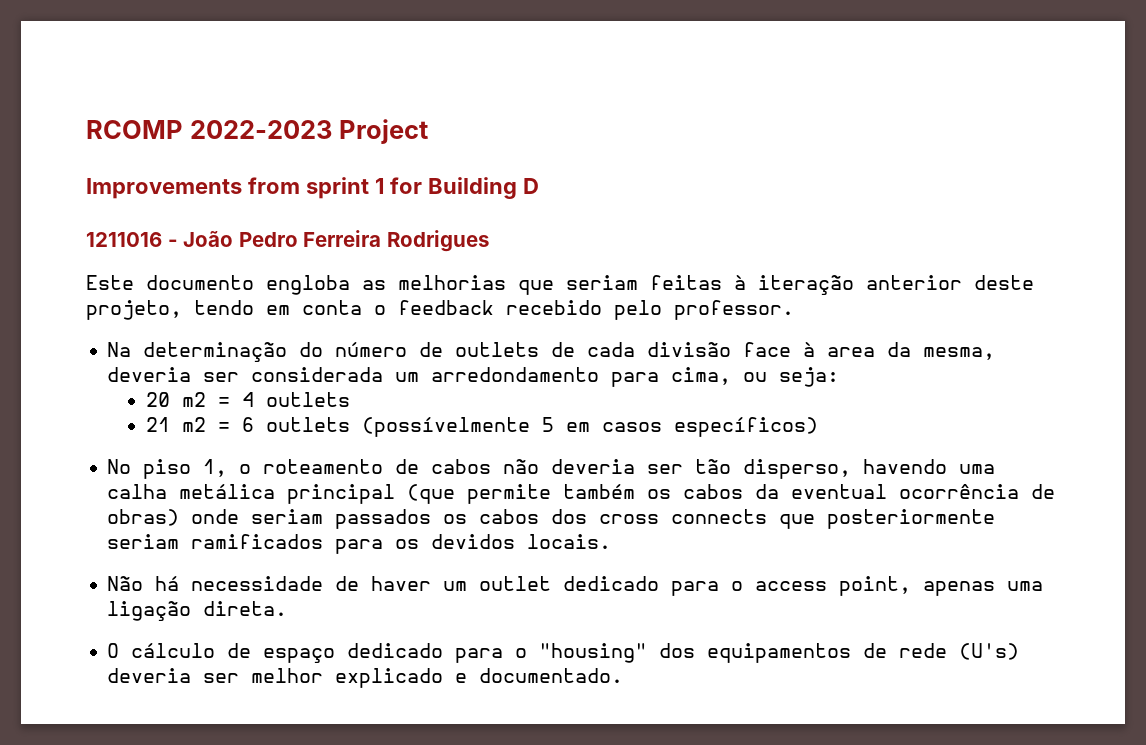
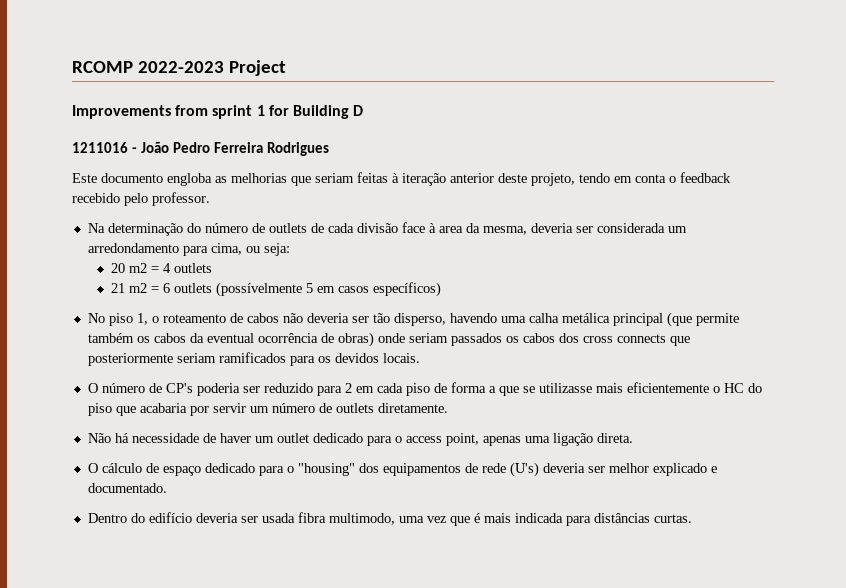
+ O número de CP's poderia ser reduzido para 2 em cada piso de forma a que se utilizasse mais eficientemente o HC do piso que acabaria por servir um número de outlets diretamente.
+ Dentro do edifício deveria ser usada fibra multimodo, uma vez que é mais indicada para distâncias curtas.

